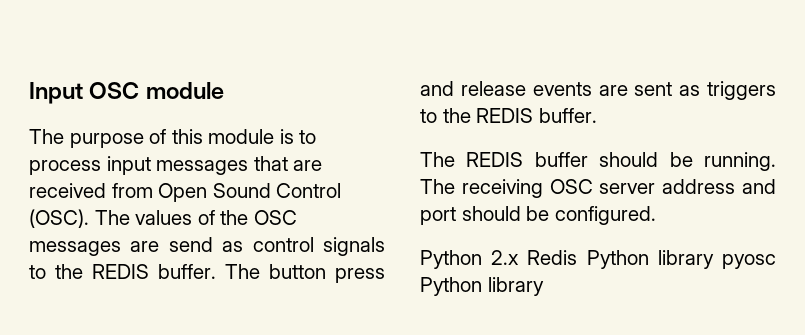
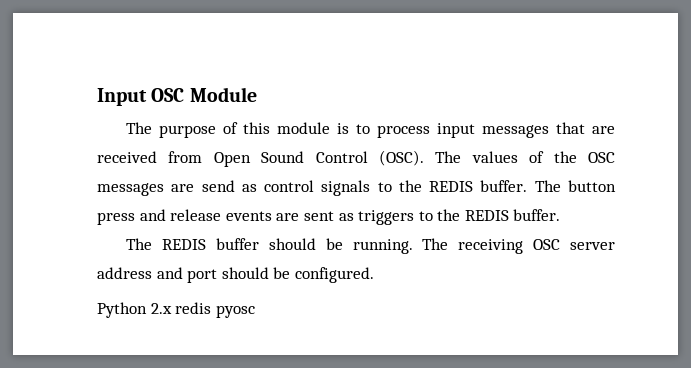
- Input OSC module
+ Input OSC Module
- Python 2.x Redis Python library pyosc Python library
+ Python 2.x redis pyosc

